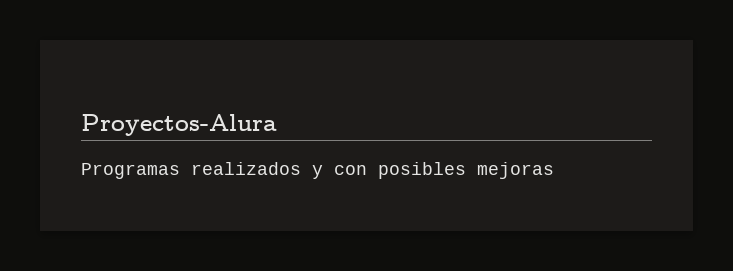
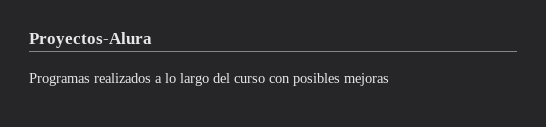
- Programas realizados y con posibles mejoras
+ Programas realizados a lo largo del curso con posibles mejoras

